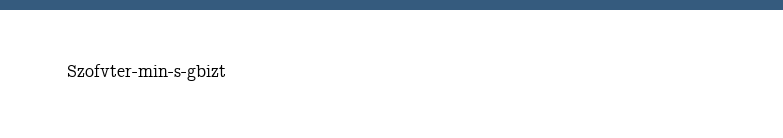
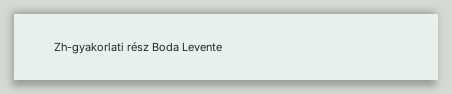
- Szofvter-min-s-gbizt
+ Zh-gyakorlati rész Boda Levente

